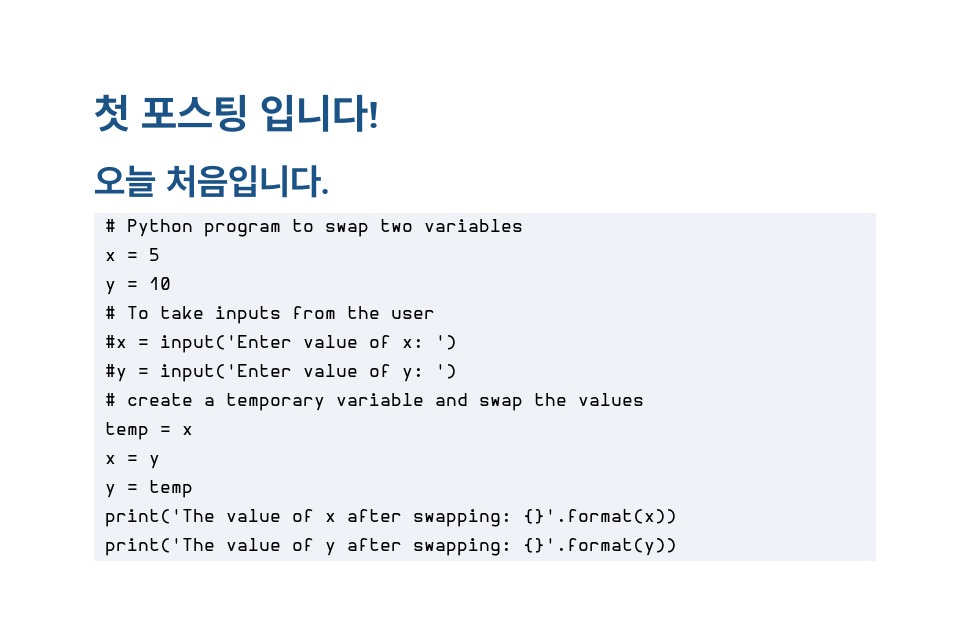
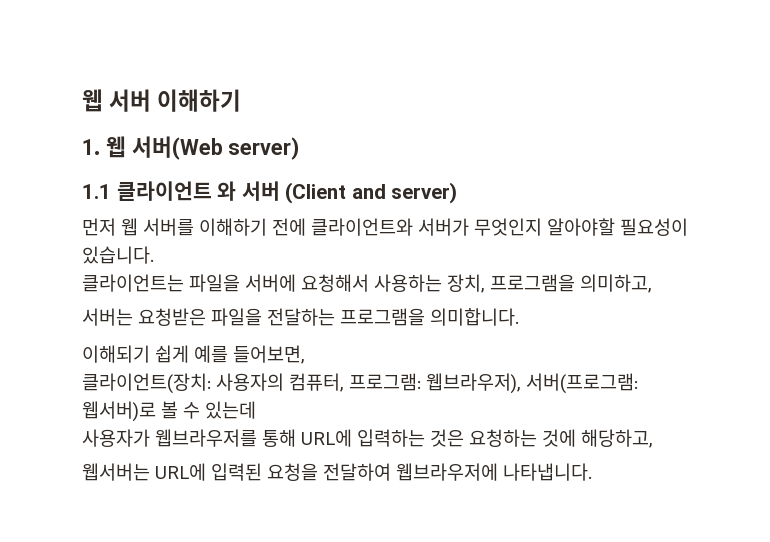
- 첫 포스팅 입니다!
- 오늘 처음입니다.
- # Python program to swap two variables
- x = 5
- y = 10
- # To take inputs from the user
- #x = input('Enter value of x: ')
- #y = input('Enter value of y: ')
- # create a temporary variable and swap the values
- temp = x
- x = y
- y = temp
- print('The value of x after swapping: {}'.format(x))
- print('The value of y after swapping: {}'.format(y))
+ 웹 서버 이해하기
+ 1. 웹 서버(Web server)
+ 1.1 클라이언트 와 서버 (Client and server)
+ 먼저 웹 서버를 이해하기 전에 클라이언트와 서버가 무엇인지 알아야할 필요성이 있습니다.
+ 클라이언트는 파일을 서버에 요청해서 사용하는 장치, 프로그램을 의미하고,
+ 서버는 요청받은 파일을 전달하는 프로그램을 의미합니다.
+ 이해되기 쉽게 예를 들어보면,
+ 클라이언트(장치: 사용자의 컴퓨터, 프로그램: 웹브라우저), 서버(프로그램: 웹서버)로 볼 수 있는데
+ 사용자가 웹브라우저를 통해 URL에 입력하는 것은 요청하는 것에 해당하고,
+ 웹서버는 URL에 입력된 요청을 전달하여 웹브라우저에 나타냅니다.

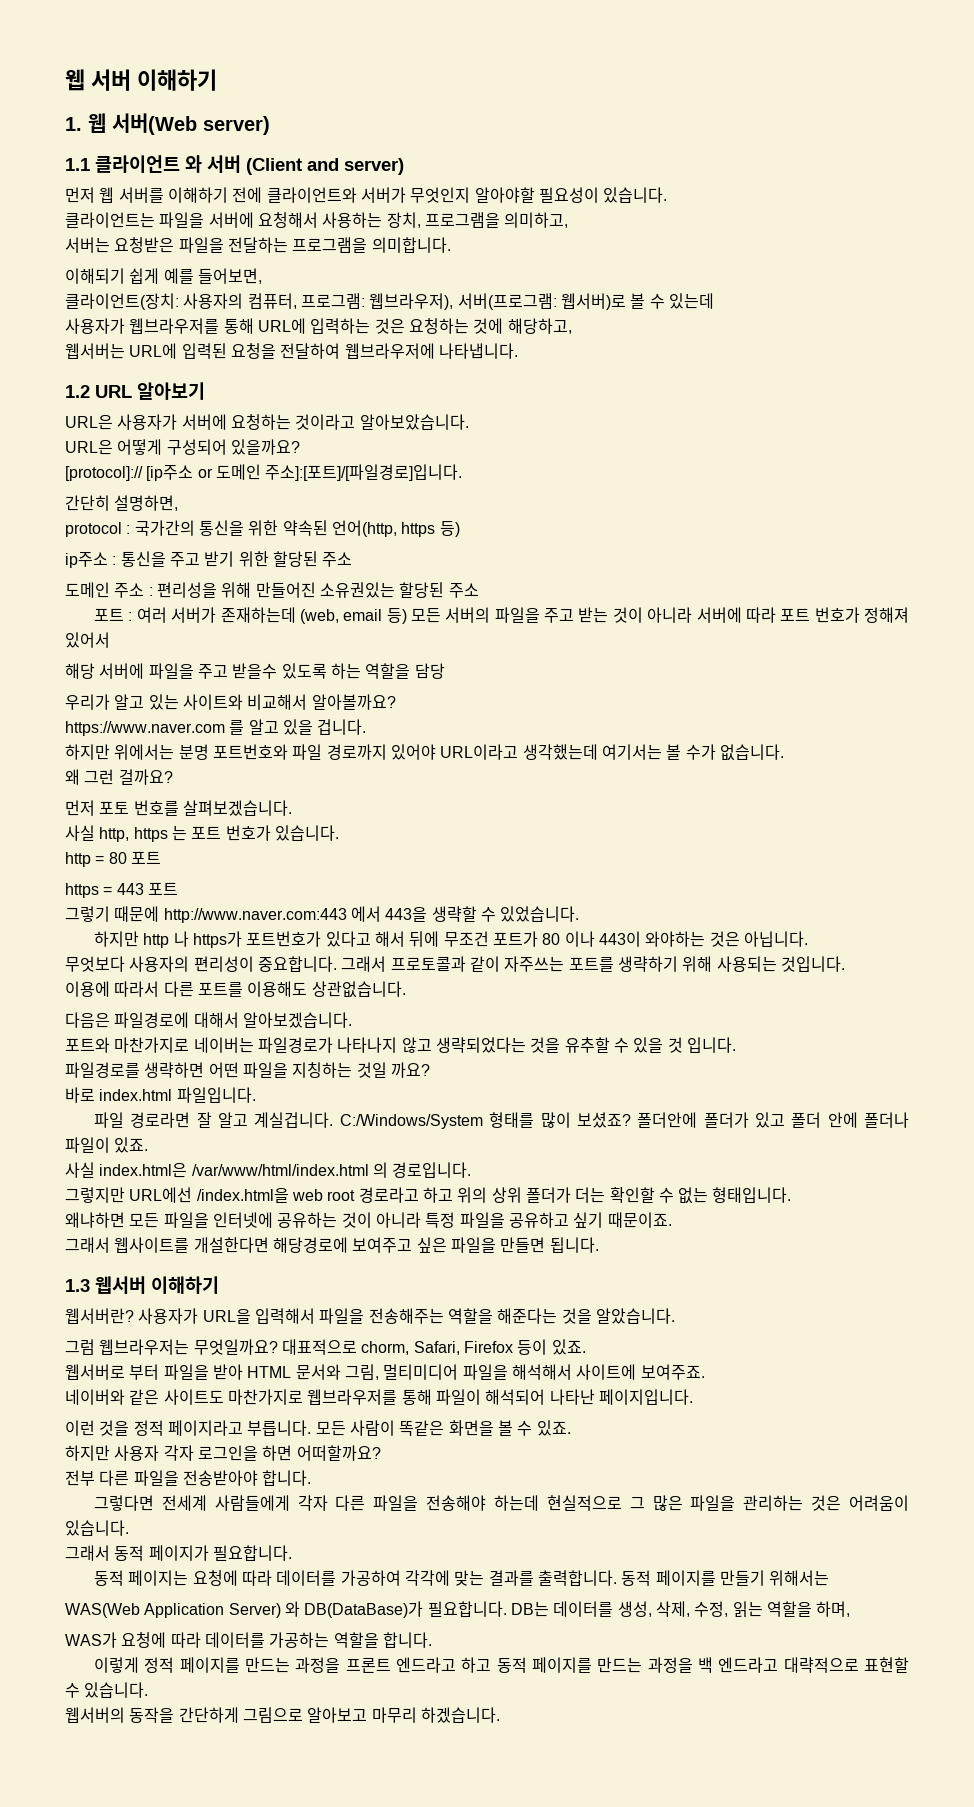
+ 1.2 URL 알아보기
+ URL은 사용자가 서버에 요청하는 것이라고 알아보았습니다.
+ URL은 어떻게 구성되어 있을까요?
+ [protocol]:// [ip주소 or 도메인 주소]:[포트]/[파일경로]입니다.
+ 간단히 설명하면,
+ protocol : 국가간의 통신을 위한 약속된 언어(http, https 등)
+ ip주소 : 통신을 주고 받기 위한 할당된 주소
+ 도메인 주소 : 편리성을 위해 만들어진 소유권있는 할당된 주소
+ 포트 : 여러 서버가 존재하는데 (web, email 등) 모든 서버의 파일을 주고 받는 것이 아니라 서버에 따라 포트 번호가 정해져 있어서
+ 해당 서버에 파일을 주고 받을수 있도록 하는 역할을 담당
+ 우리가 알고 있는 사이트와 비교해서 알아볼까요?
+ https://www.naver.com 를 알고 있을 겁니다.
+ 하지만 위에서는 분명 포트번호와 파일 경로까지 있어야 URL이라고 생각했는데 여기서는 볼 수가 없습니다.
+ 왜 그런 걸까요?
+ 먼저 포토 번호를 살펴보겠습니다.
+ 사실 http, https 는 포트 번호가 있습니다.
+ http = 80 포트
+ https = 443 포트
+ 그렇기 때문에 http://www.naver.com:443 에서 443을 생략할 수 있었습니다.
+ 하지만 http 나 https가 포트번호가 있다고 해서 뒤에 무조건 포트가 80 이나 443이 와야하는 것은 아닙니다.
+ 무엇보다 사용자의 편리성이 중요합니다. 그래서 프로토콜과 같이 자주쓰는 포트를 생략하기 위해 사용되는 것입니다.
+ 이용에 따라서 다른 포트를 이용해도 상관없습니다.
+ 다음은 파일경로에 대해서 알아보겠습니다.
+ 포트와 마찬가지로 네이버는 파일경로가 나타나지 않고 생략되었다는 것을 유추할 수 있을 것 입니다.
+ 파일경로를 생략하면 어떤 파일을 지칭하는 것일 까요?
+ 바로 index.html 파일입니다.
+ 파일 경로라면 잘 알고 계실겁니다. C:/Windows/System 형태를 많이 보셨죠? 폴더안에 폴더가 있고 폴더 안에 폴더나 파일이 있죠.
+ 사실 index.html은 /var/www/html/index.html 의 경로입니다.
+ 그렇지만 URL에선 /index.html을 web root 경로라고 하고 위의 상위 폴더가 더는 확인할 수 없는 형태입니다.
+ 왜냐하면 모든 파일을 인터넷에 공유하는 것이 아니라 특정 파일을 공유하고 싶기 때문이죠.
+ 그래서 웹사이트를 개설한다면 해당경로에 보여주고 싶은 파일을 만들면 됩니다.
+ 1.3 웹서버 이해하기
+ 웹서버란? 사용자가 URL을 입력해서 파일을 전송해주는 역할을 해준다는 것을 알았습니다.
+ 그럼 웹브라우저는 무엇일까요? 대표적으로 chorm, Safari, Firefox 등이 있죠.
+ 웹서버로 부터 파일을 받아 HTML 문서와 그림, 멀티미디어 파일을 해석해서 사이트에 보여주죠.
+ 네이버와 같은 사이트도 마찬가지로 웹브라우저를 통해 파일이 해석되어 나타난 페이지입니다.
+ 이런 것을 정적 페이지라고 부릅니다. 모든 사람이 똑같은 화면을 볼 수 있죠.
+ 하지만 사용자 각자 로그인을 하면 어떠할까요?
+ 전부 다른 파일을 전송받아야 합니다.
+ 그렇다면 전세계 사람들에게 각자 다른 파일을 전송해야 하는데 현실적으로 그 많은 파일을 관리하는 것은 어려움이 있습니다.
+ 그래서 동적 페이지가 필요합니다.
+ 동적 페이지는 요청에 따라 데이터를 가공하여 각각에 맞는 결과를 출력합니다. 동적 페이지를 만들기 위해서는
+ WAS(Web Application Server) 와 DB(DataBase)가 필요합니다. DB는 데이터를 생성, 삭제, 수정, 읽는 역할을 하며,
+ WAS가 요청에 따라 데이터를 가공하는 역할을 합니다.
+ 이렇게 정적 페이지를 만드는 과정을 프론트 엔드라고 하고 동적 페이지를 만드는 과정을 백 엔드라고 대략적으로 표현할 수 있습니다.
+ 웹서버의 동작을 간단하게 그림으로 알아보고 마무리 하겠습니다.

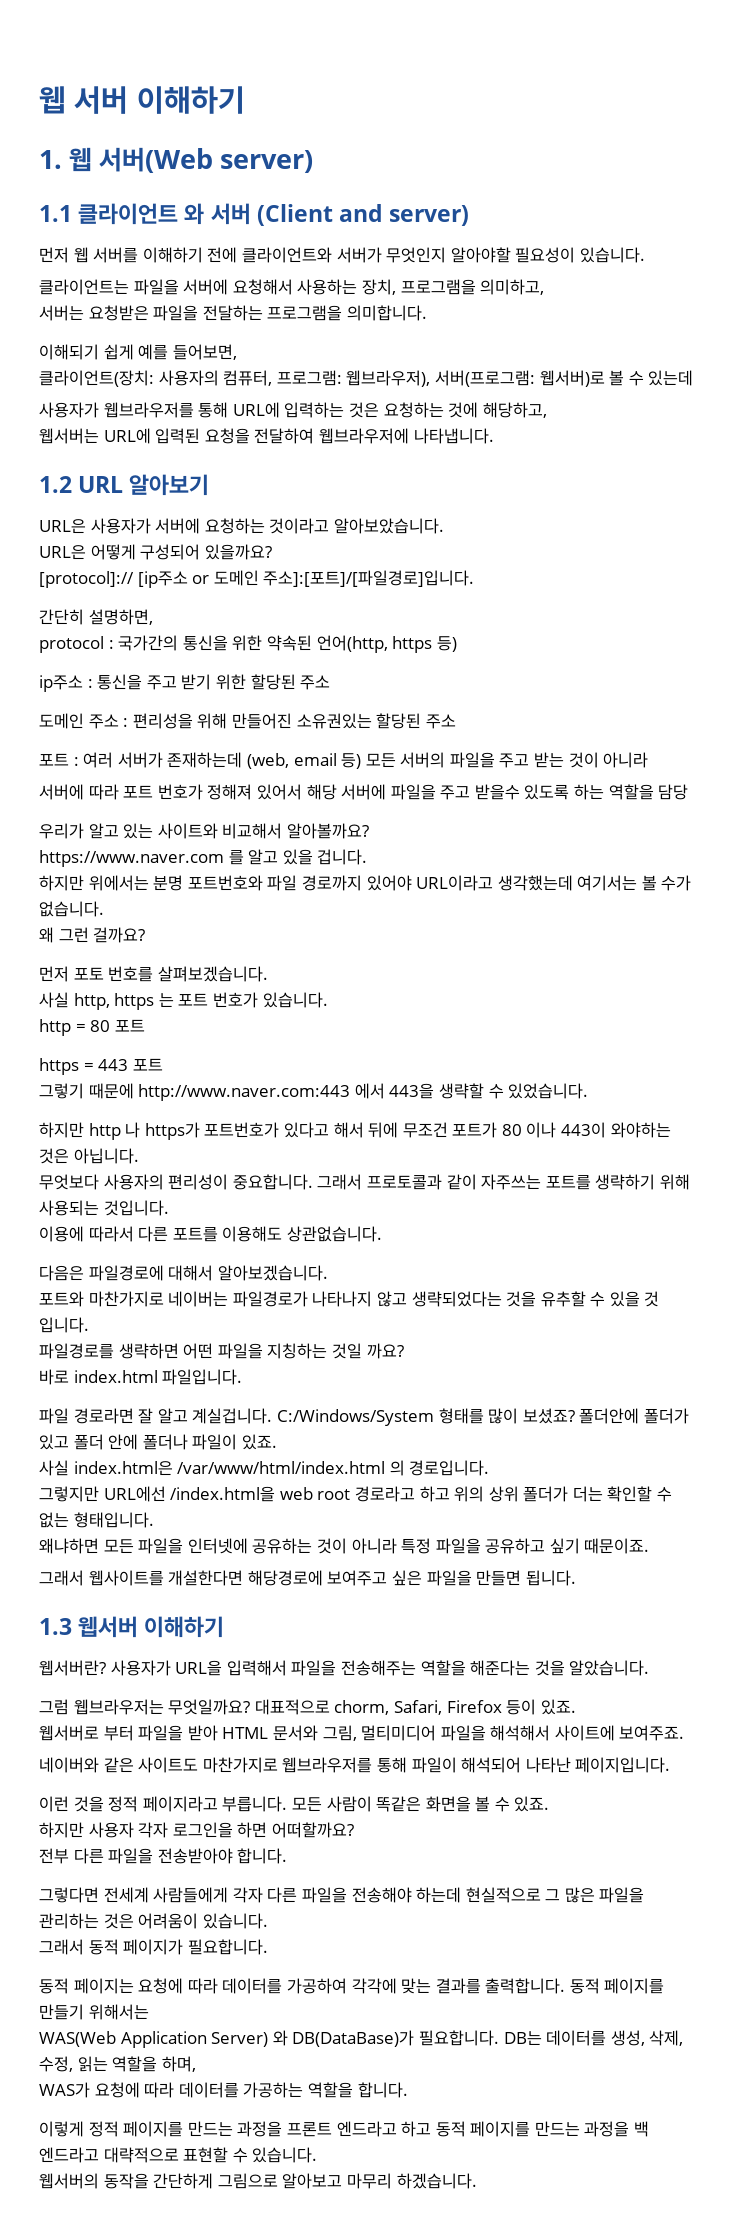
- 포트 : 여러 서버가 존재하는데 (web, email 등) 모든 서버의 파일을 주고 받는 것이 아니라 서버에 따라 포트 번호가 정해져 있어서
- 해당 서버에 파일을 주고 받을수 있도록 하는 역할을 담당
+ 포트 : 여러 서버가 존재하는데 (web, email 등) 모든 서버의 파일을 주고 받는 것이 아니라
+ 서버에 따라 포트 번호가 정해져 있어서 해당 서버에 파일을 주고 받을수 있도록 하는 역할을 담당

